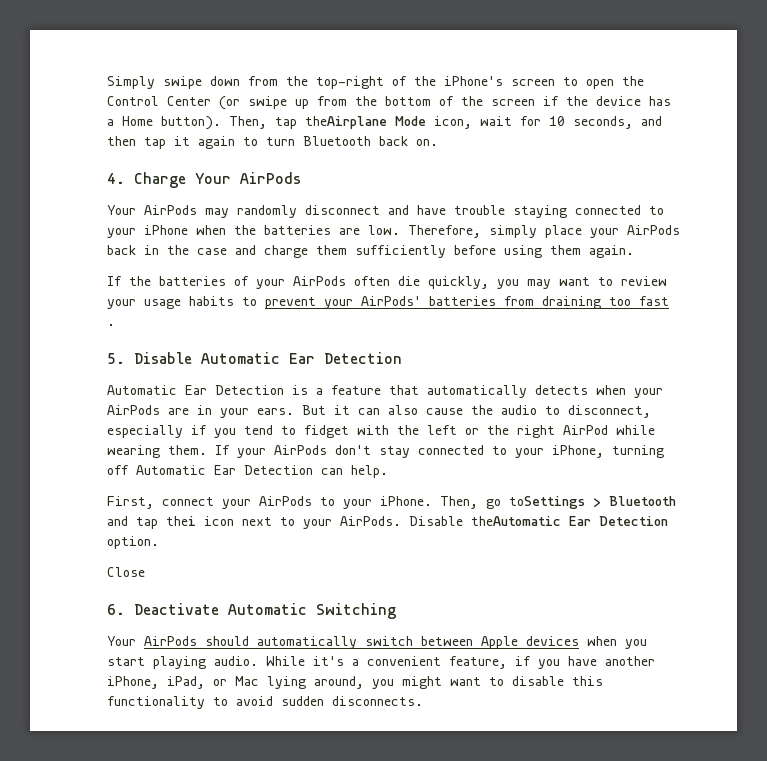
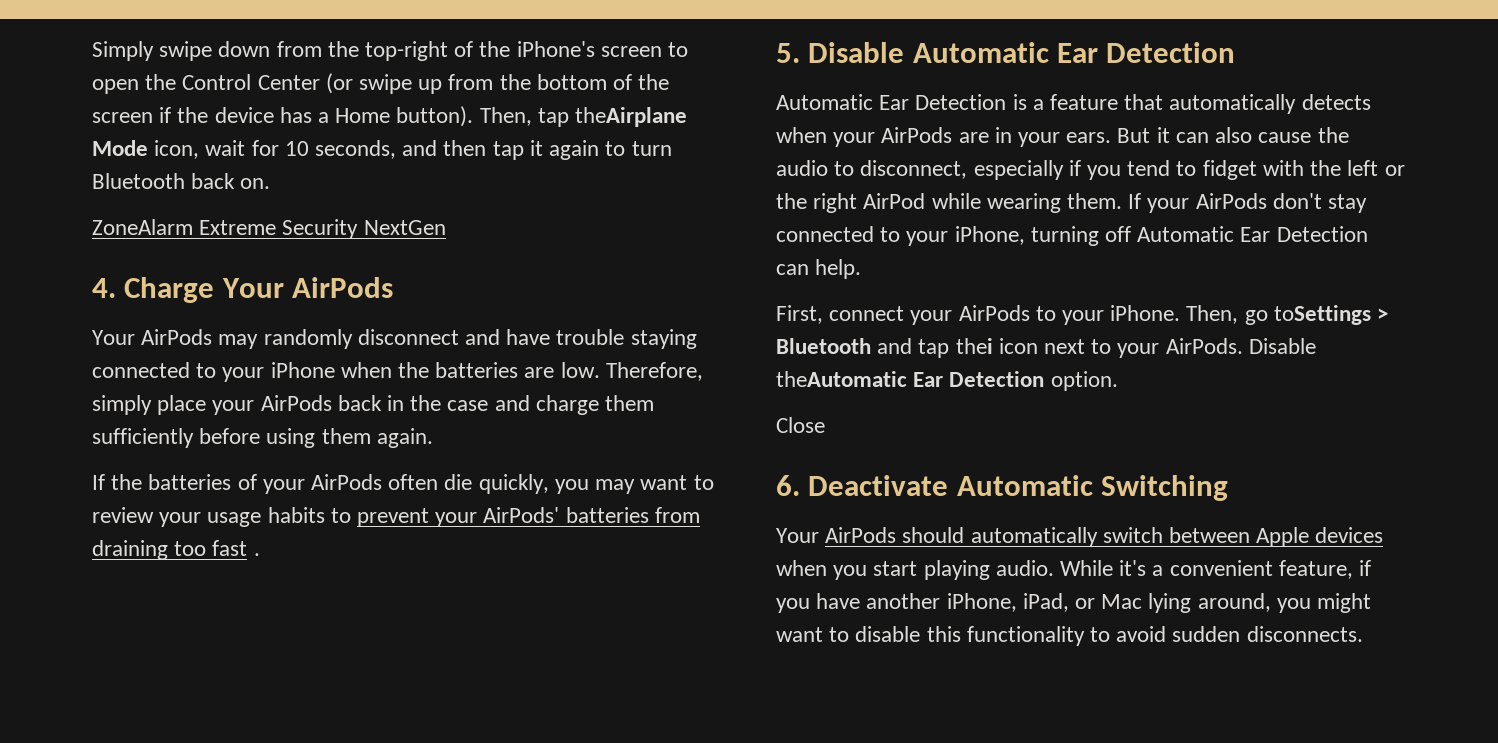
+ ZoneAlarm Extreme Security NextGen

